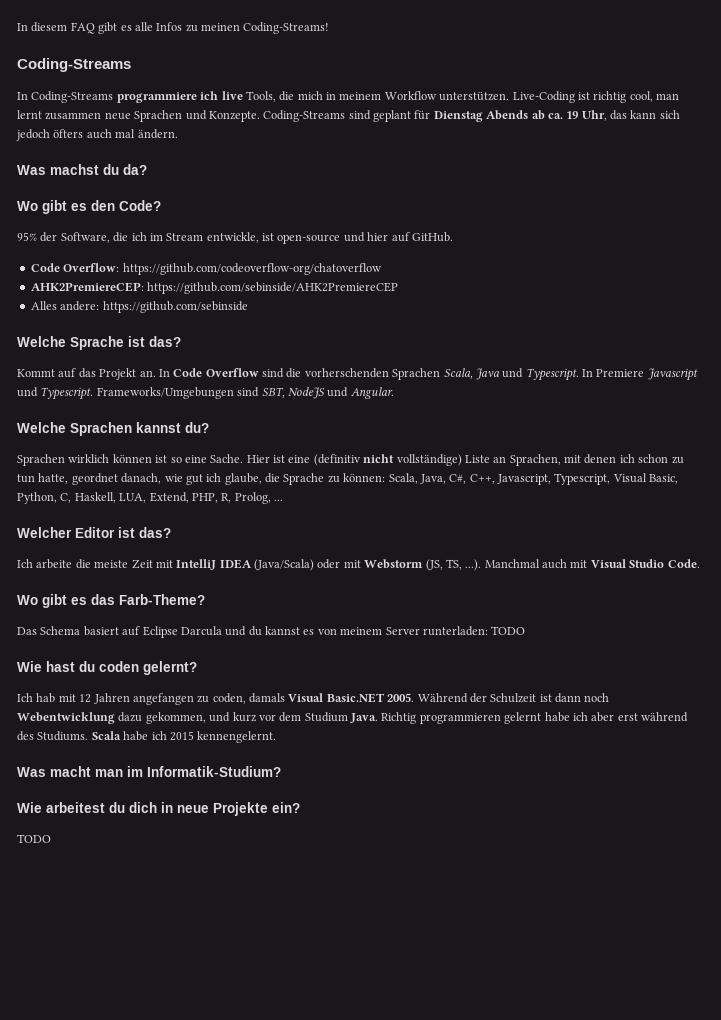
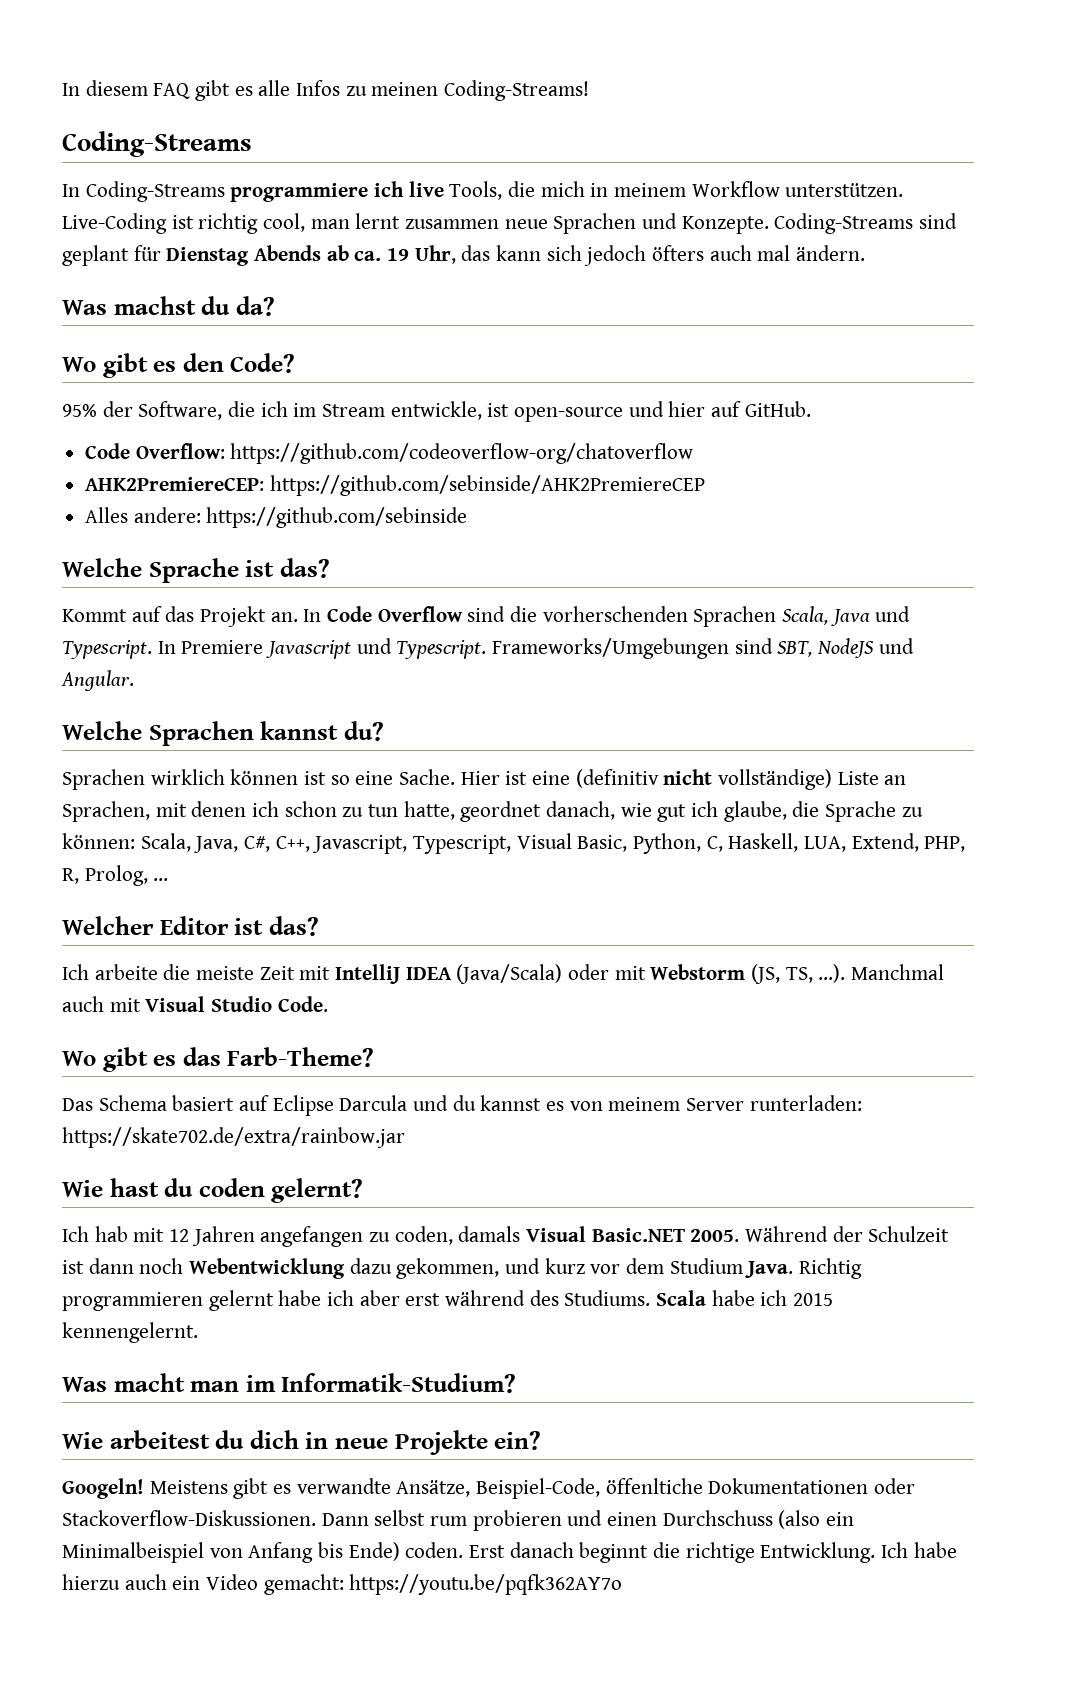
- Das Schema basiert auf Eclipse Darcula und du kannst es von meinem Server runterladen: TODO
+ Das Schema basiert auf Eclipse Darcula und du kannst es von meinem Server runterladen: https://skate702.de/extra/rainbow.jar
  Wie arbeitest du dich in neue Projekte ein?
- TODO
+ Googeln! Meistens gibt es verwandte Ansätze, Beispiel-Code, öffenltiche Dokumentationen oder Stackoverflow-Diskussionen. Dann selbst rum probieren und einen Durchschuss (also ein Minimalbeispiel von Anfang bis Ende) coden. Erst danach beginnt die richtige Entwicklung. Ich habe hierzu auch ein Video gemacht: https://youtu.be/pqfk362AY7o

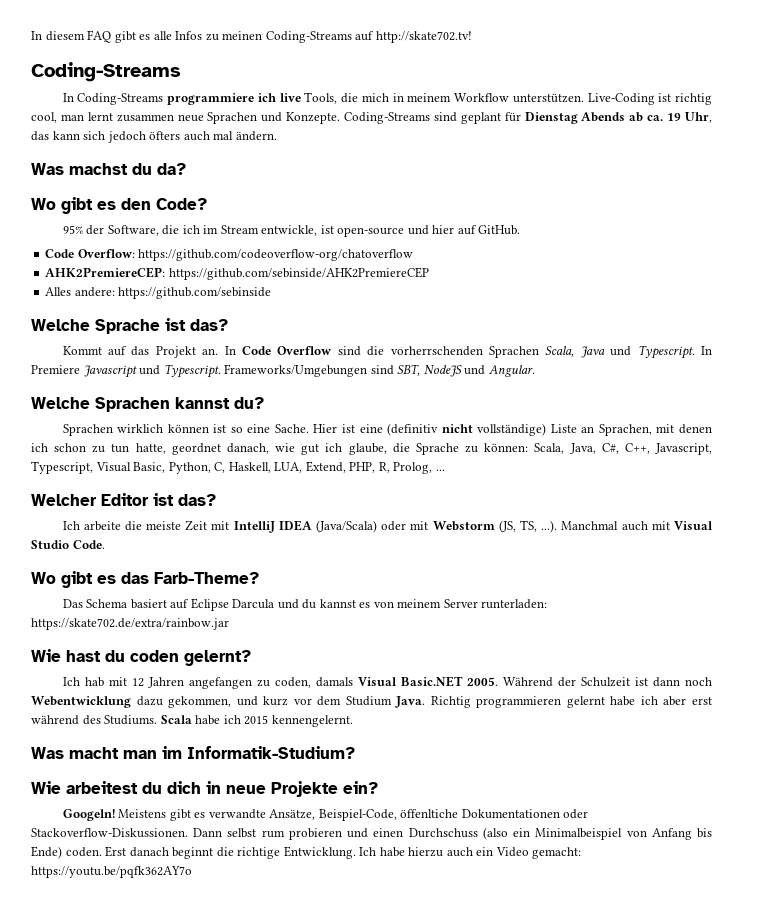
- In diesem FAQ gibt es alle Infos zu meinen Coding-Streams!
+ In diesem FAQ gibt es alle Infos zu meinen Coding-Streams auf http://skate702.tv!
- In Code Overflow sind die vorherschenden Sprachen Scala, Java und Typescript.
+ In Code Overflow sind die vorherrschenden Sprachen Scala, Java und Typescript.

